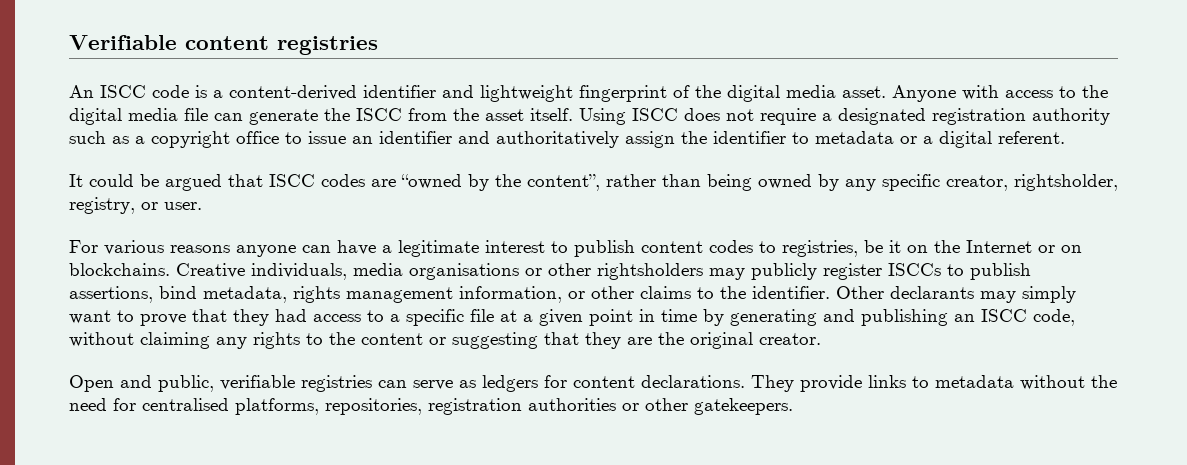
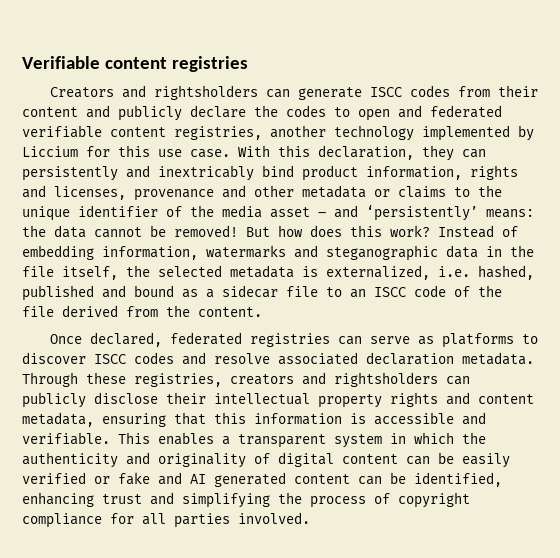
- An ISCC code is a content-derived identifier and lightweight fingerprint of the digital media asset. Anyone with access to the digital media file can generate the ISCC from the asset itself. Using ISCC does not require a designated registration authority such as a copyright office to issue an identifier and authoritatively assign the identifier to metadata or a digital referent.
- It could be argued that ISCC codes are “owned by the content”, rather than being owned by any specific creator, rightsholder, registry, or user.
- For various reasons anyone can have a legitimate interest to publish content codes to registries, be it on the Internet or on blockchains. Creative individuals, media organisations or other rightsholders may publicly register ISCCs to publish assertions, bind metadata, rights management information, or other claims to the identifier. Other declarants may simply want to prove that they had access to a specific file at a given point in time by generating and publishing an ISCC code, without claiming any rights to the content or suggesting that they are the original creator.
- Open and public, verifiable registries can serve as ledgers for content declarations. They provide links to metadata without the need for centralised platforms, repositories, registration authorities or other gatekeepers.
+ Creators and rightsholders can generate ISCC codes from their content and publicly declare the codes to open and federated verifiable content registries, another technology implemented by Liccium for this use case. With this declaration, they can persistently and inextricably bind product information, rights and licenses, provenance and other metadata or claims to the unique identifier of the media asset – and ‘persistently’ means: the data cannot be removed! But how does this work? Instead of embedding information, watermarks and steganographic data in the file itself, the selected metadata is externalized, i.e. hashed, published and bound as a sidecar file to an ISCC code of the file derived from the content.
+ Once declared, federated registries can serve as platforms to discover ISCC codes and resolve associated declaration metadata. Through these registries, creators and rightsholders can publicly disclose their intellectual property rights and content metadata, ensuring that this information is accessible and verifiable. This enables a transparent system in which the authenticity and originality of digital content can be easily verified or fake and AI generated content can be identified, enhancing trust and simplifying the process of copyright compliance for all parties involved.

